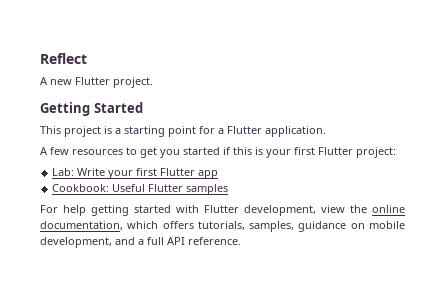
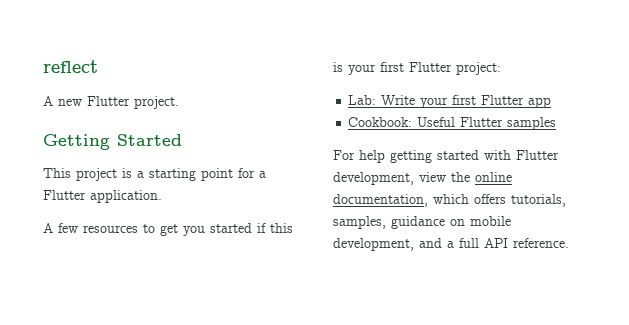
- Reflect
+ reflect

